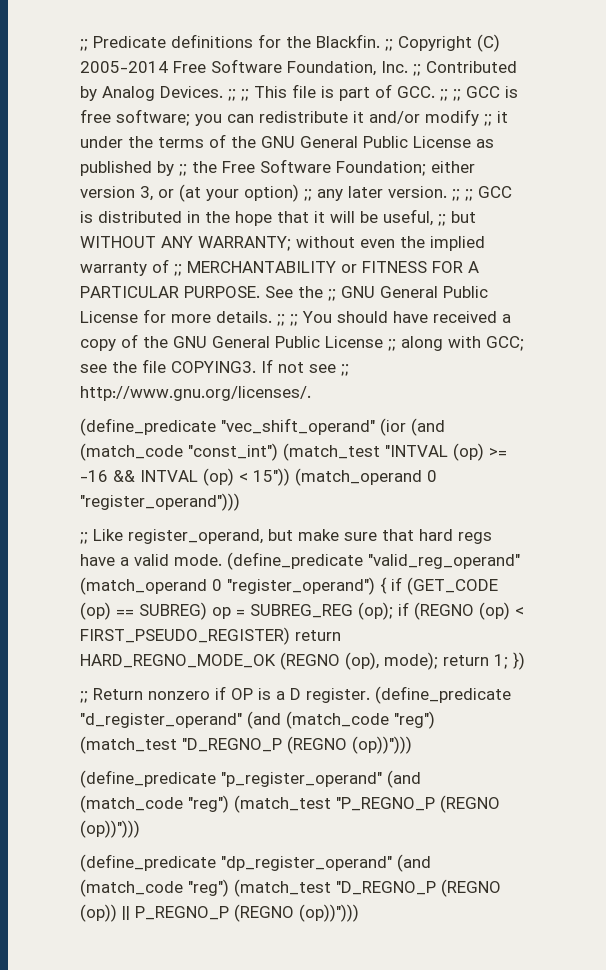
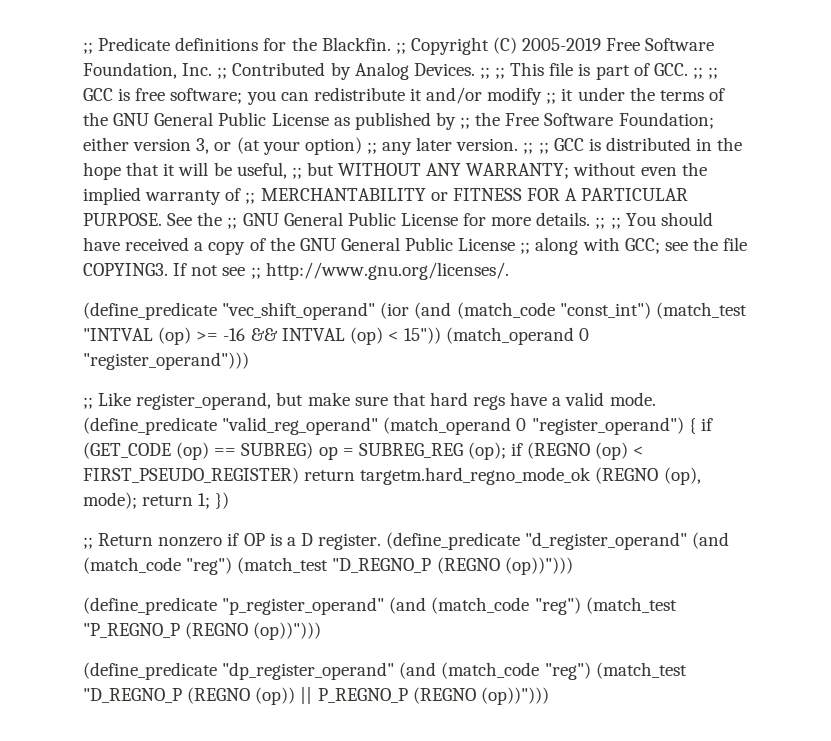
- Copyright (C) 2005-2014 Free Software Foundation, Inc. ;;
+ Copyright (C) 2005-2019 Free Software Foundation, Inc. ;;
- (define_predicate "valid_reg_operand" (match_operand 0 "register_operand") { if (GET_CODE (op) == SUBREG) op = SUBREG_REG (op); if (REGNO (op) < FIRST_PSEUDO_REGISTER) return HARD_REGNO_MODE_OK (REGNO (op), mode); return 1; })
+ (define_predicate "valid_reg_operand" (match_operand 0 "register_operand") { if (GET_CODE (op) == SUBREG) op = SUBREG_REG (op); if (REGNO (op) < FIRST_PSEUDO_REGISTER) return targetm.hard_regno_mode_ok (REGNO (op), mode); return 1; })

